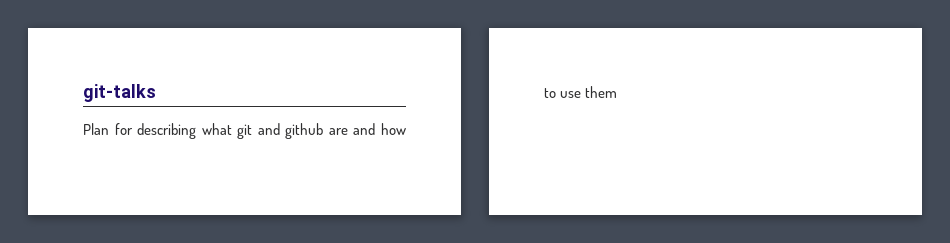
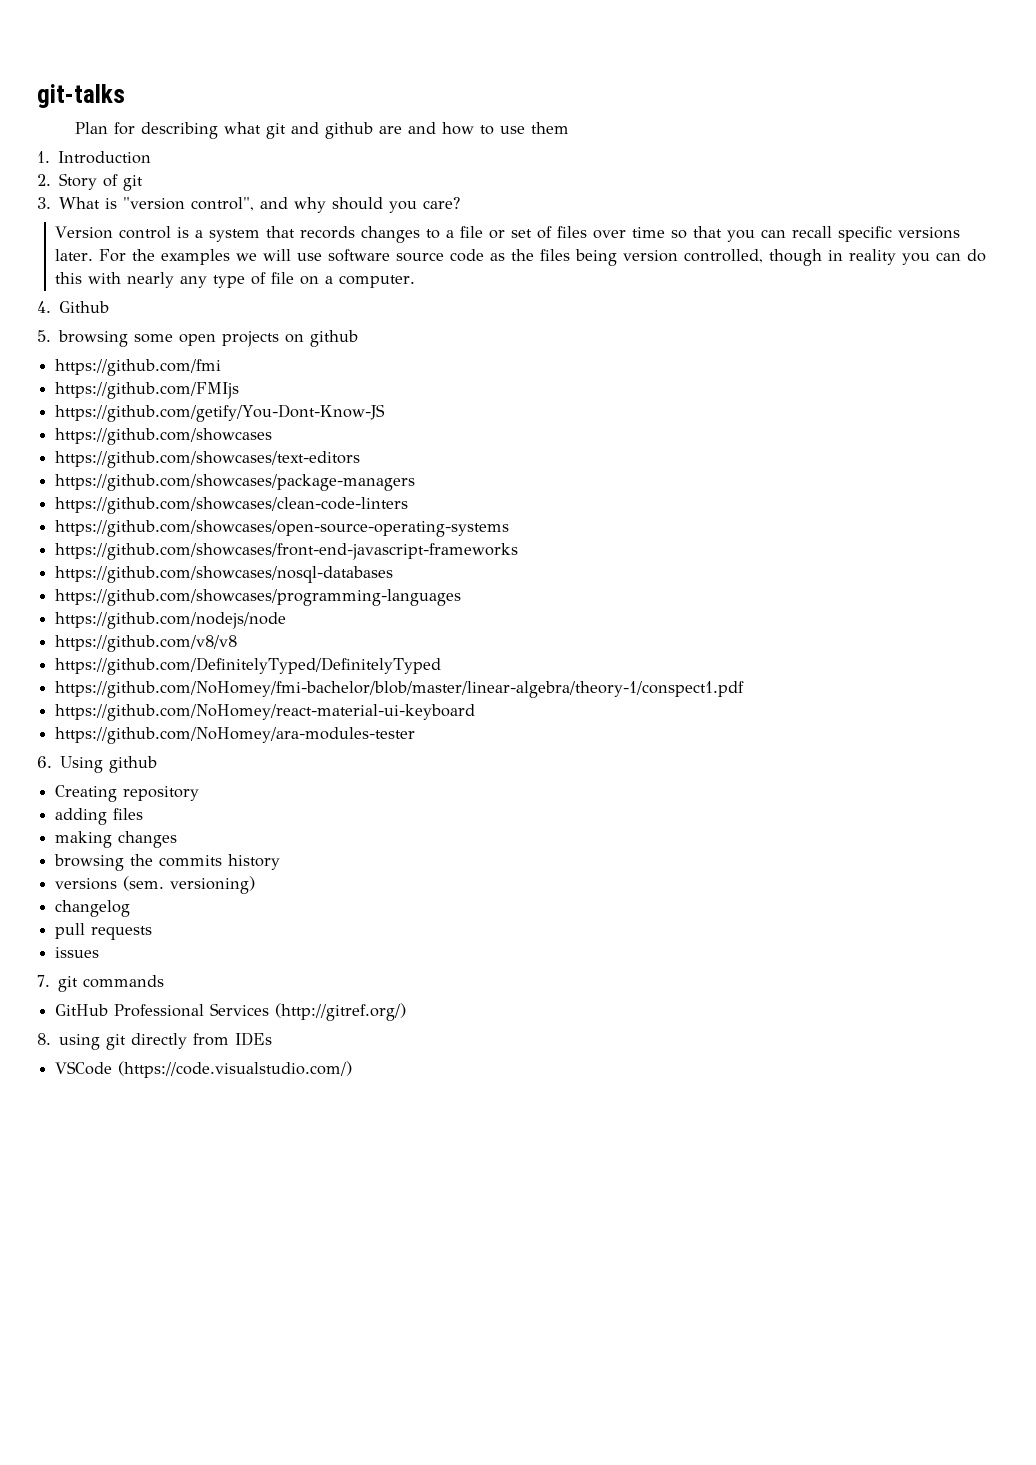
+ 1. Introduction
+ 2. Story of git
+ 3. What is "version control", and why should you care?
+ Version control is a system that records changes to a file or set of files over time so that you can recall specific versions later. For the examples we will use software source code as the files being version controlled, though in reality you can do this with nearly any type of file on a computer.
+ 4. Github
+ 5. browsing some open projects on github
+ https://github.com/fmi
+ https://github.com/FMIjs
+ https://github.com/getify/You-Dont-Know-JS
+ https://github.com/showcases
+ https://github.com/showcases/text-editors
+ https://github.com/showcases/package-managers
+ https://github.com/showcases/clean-code-linters
+ https://github.com/showcases/open-source-operating-systems
+ https://github.com/showcases/front-end-javascript-frameworks
+ https://github.com/showcases/nosql-databases
+ https://github.com/showcases/programming-languages
+ https://github.com/nodejs/node
+ https://github.com/v8/v8
+ https://github.com/DefinitelyTyped/DefinitelyTyped
+ https://github.com/NoHomey/fmi-bachelor/blob/master/linear-algebra/theory-1/conspect1.pdf
+ https://github.com/NoHomey/react-material-ui-keyboard
+ https://github.com/NoHomey/ara-modules-tester
+ 6. Using github
+ Creating repository
+ adding files
+ making changes
+ browsing the commits history
+ versions (sem. versioning)
+ changelog
+ pull requests
+ issues
+ 7. git commands
+ GitHub Professional Services (http://gitref.org/)
+ 8. using git directly from IDEs
+ VSCode (https://code.visualstudio.com/)

